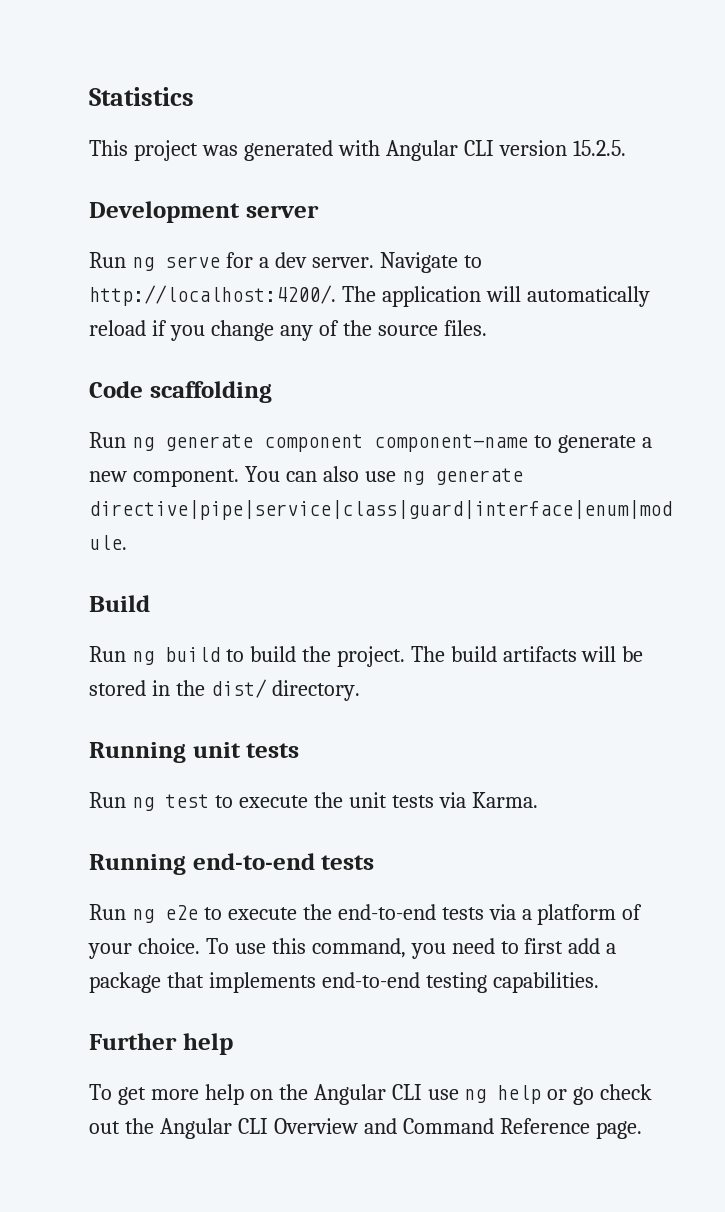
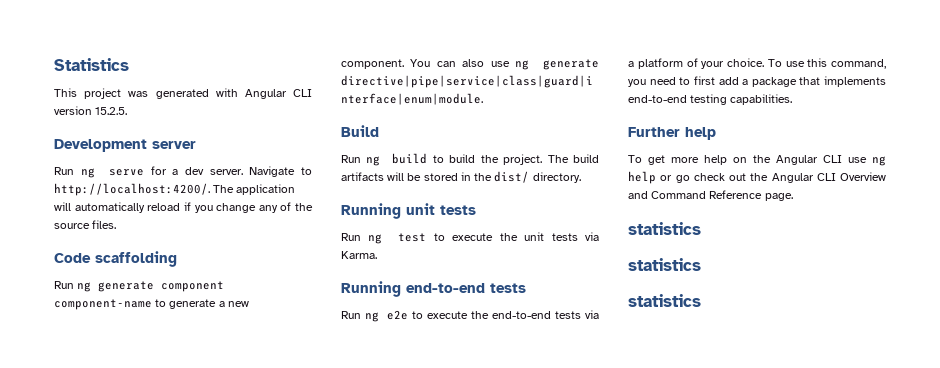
  To get more help on the Angular CLI use ng help or go check out the Angular CLI Overview and Command Reference page.
+ statistics
+ statistics
+ statistics

